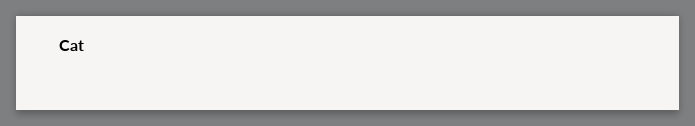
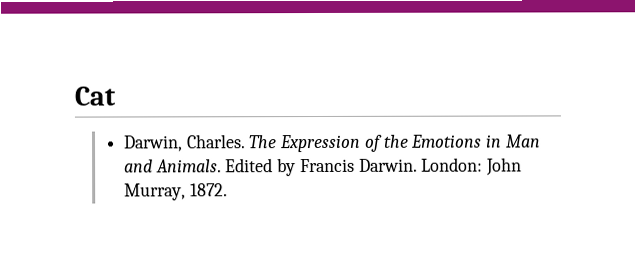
+ Darwin, Charles. The Expression of the Emotions in Man and Animals. Edited by Francis Darwin. London: John Murray, 1872.

